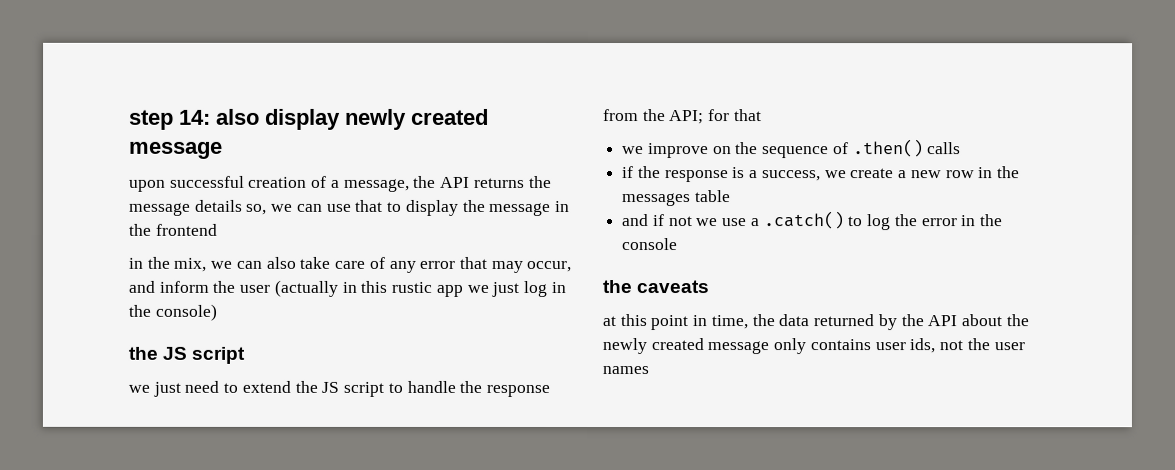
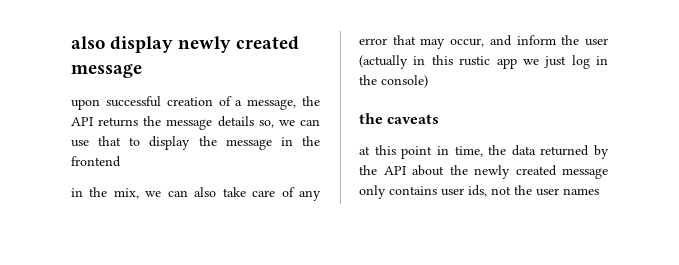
- step 14: also display newly created message
+ also display newly created message
  in the mix, we can also take care of any error that may occur, and inform the user (actually in this rustic app we just log in the console)
- the JS script
- we just need to extend the JS script to handle the response from the API; for that
- we improve on the sequence of .then() calls
- if the response is a success, we create a new row in the messages table
- and if not we use a .catch() to log the error in the console

